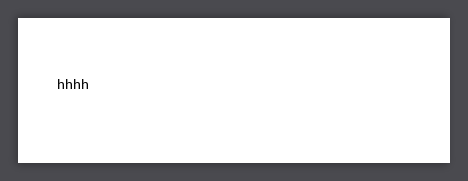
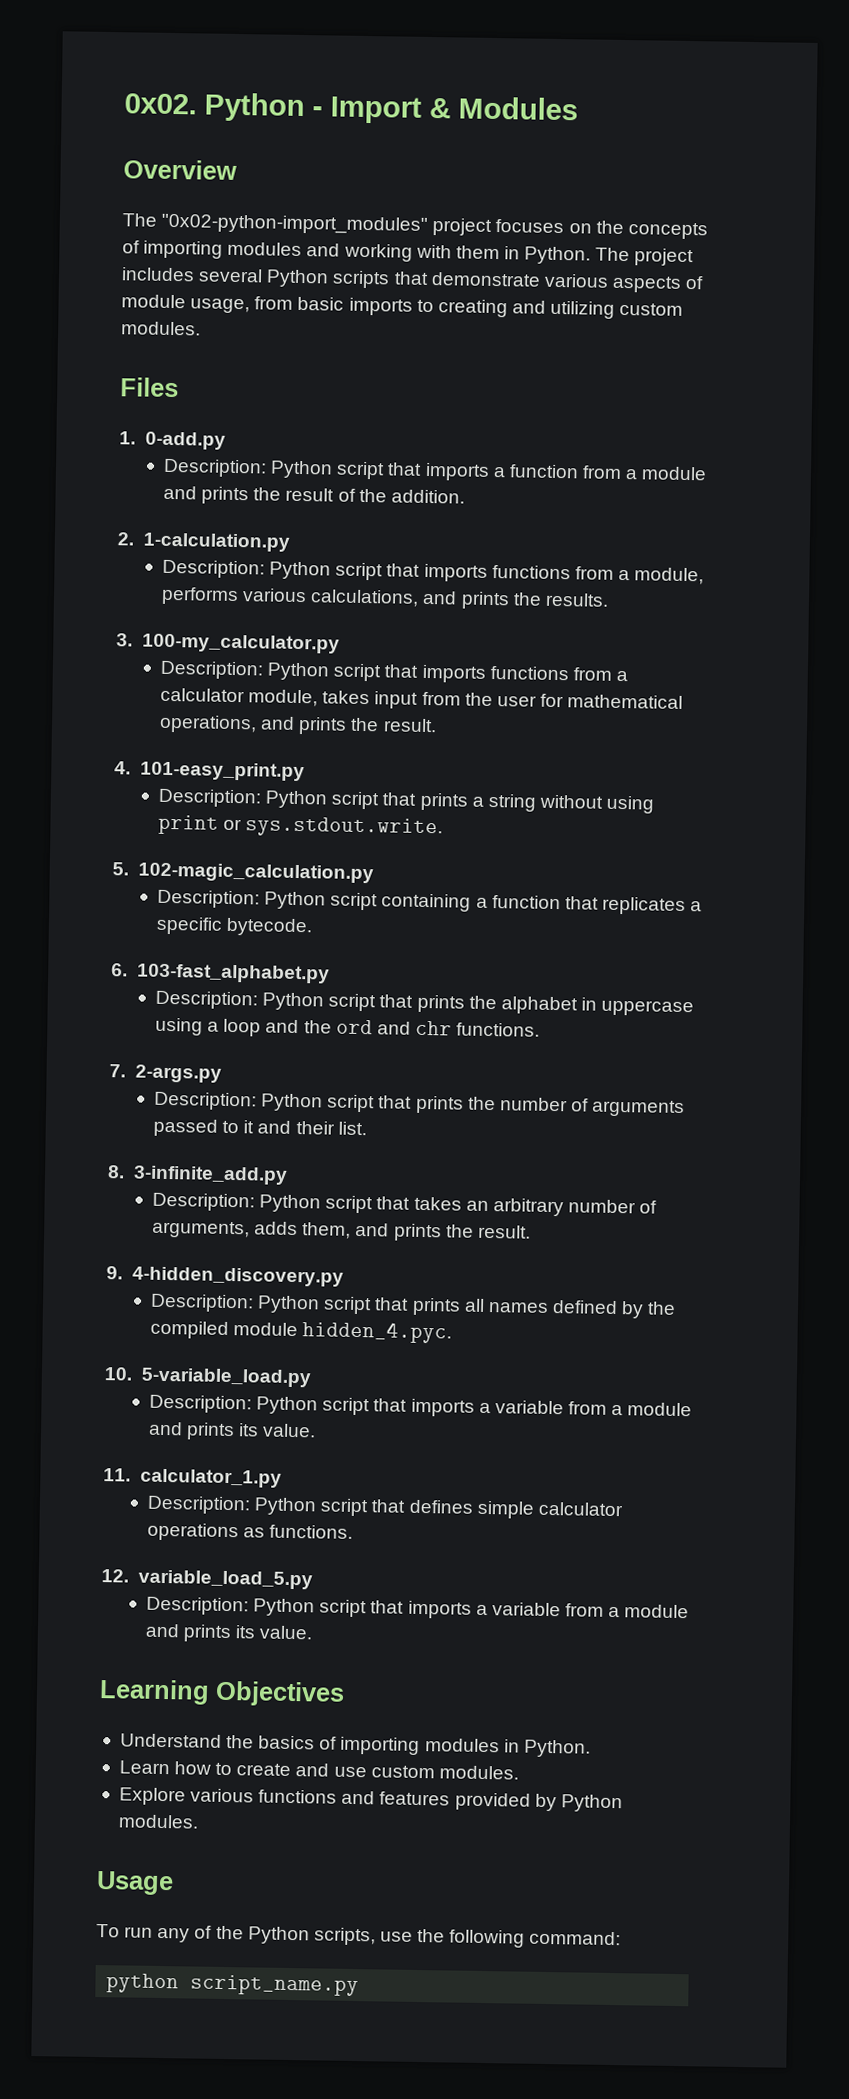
- hhhh
+ 0x02. Python - Import & Modules
+ Overview
+ The "0x02-python-import_modules" project focuses on the concepts of importing modules and working with them in Python. The project includes several Python scripts that demonstrate various aspects of module usage, from basic imports to creating and utilizing custom modules.
+ Files
+ 1. 0-add.py
+ Description: Python script that imports a function from a module and prints the result of the addition.
+ 2. 1-calculation.py
+ Description: Python script that imports functions from a module, performs various calculations, and prints the results.
+ 3. 100-my_calculator.py
+ Description: Python script that imports functions from a calculator module, takes input from the user for mathematical operations, and prints the result.
+ 4. 101-easy_print.py
+ Description: Python script that prints a string without using print or sys.stdout.write.
+ 5. 102-magic_calculation.py
+ Description: Python script containing a function that replicates a specific bytecode.
+ 6. 103-fast_alphabet.py
+ Description: Python script that prints the alphabet in uppercase using a loop and the ord and chr functions.
+ 7. 2-args.py
+ Description: Python script that prints the number of arguments passed to it and their list.
+ 8. 3-infinite_add.py
+ Description: Python script that takes an arbitrary number of arguments, adds them, and prints the result.
+ 9. 4-hidden_discovery.py
+ Description: Python script that prints all names defined by the compiled module hidden_4.pyc.
+ 10. 5-variable_load.py
+ Description: Python script that imports a variable from a module and prints its value.
+ 11. calculator_1.py
+ Description: Python script that defines simple calculator operations as functions.
+ 12. variable_load_5.py
+ Description: Python script that imports a variable from a module and prints its value.
+ Learning Objectives
+ Understand the basics of importing modules in Python.
+ Learn how to create and use custom modules.
+ Explore various functions and features provided by Python modules.
+ Usage
+ To run any of the Python scripts, use the following command:
+ python script_name.py

